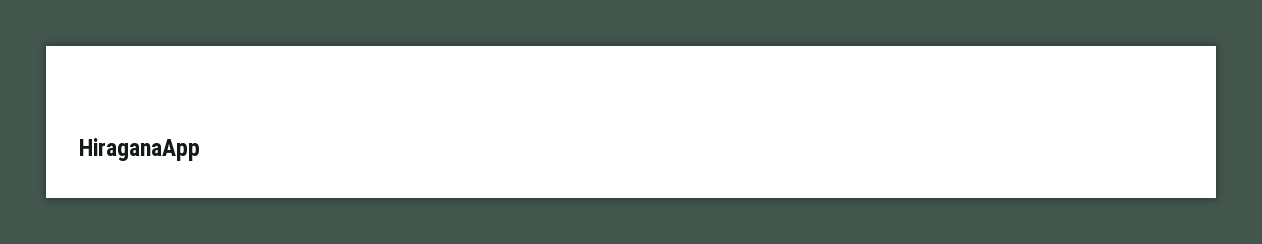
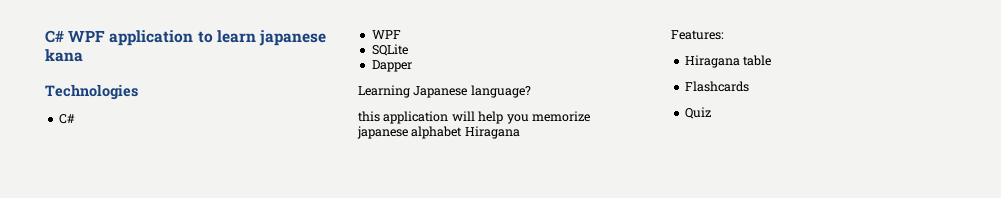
- HiraganaApp
+ C# WPF application to learn japanese kana
+ Technologies
+ C#
+ WPF
+ SQLite
+ Dapper
+ Learning Japanese language?
+ this application will help you memorize japanese alphabet Hiragana
+ Features:
+ Hiragana table
+ Flashcards
+ Quiz

